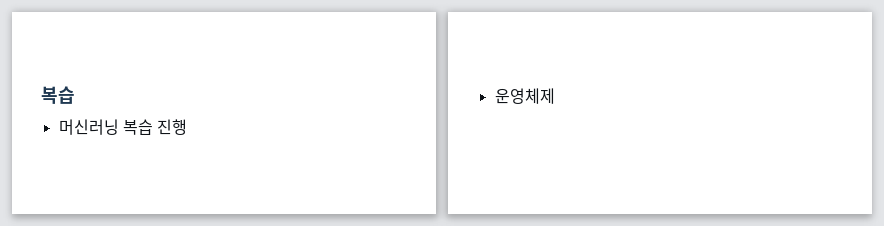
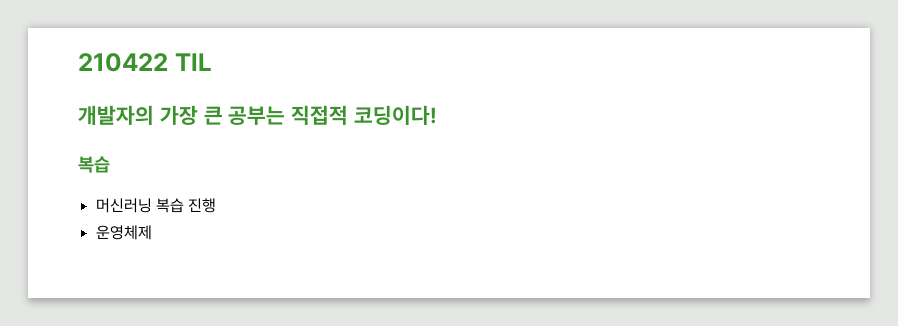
+ 210422 TIL
+ 개발자의 가장 큰 공부는 직접적 코딩이다!

